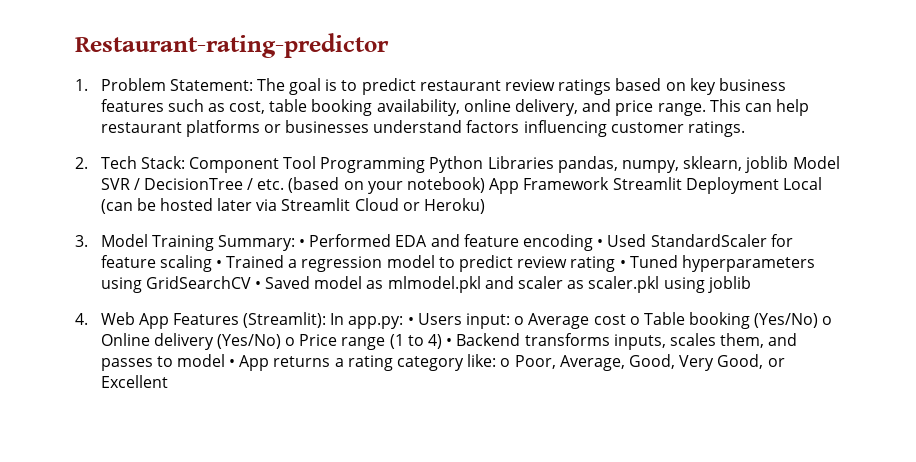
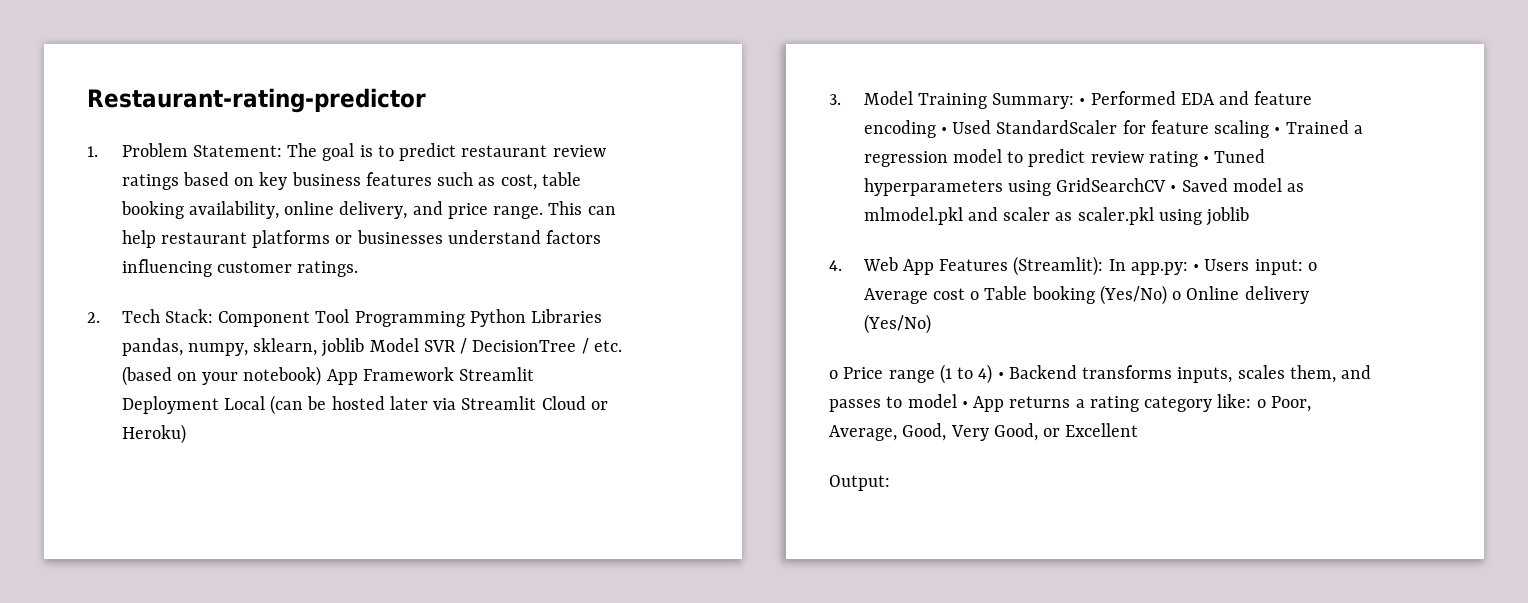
- 4. Web App Features (Streamlit): In app.py: • Users input: o Average cost o Table booking (Yes/No) o Online delivery (Yes/No) o Price range (1 to 4) • Backend transforms inputs, scales them, and passes to model • App returns a rating category like: o Poor, Average, Good, Very Good, or Excellent
+ 4. Web App Features (Streamlit): In app.py: • Users input: o Average cost o Table booking (Yes/No) o Online delivery (Yes/No)
+ o Price range (1 to 4) • Backend transforms inputs, scales them, and passes to model • App returns a rating category like: o Poor, Average, Good, Very Good, or Excellent
+ Output:

